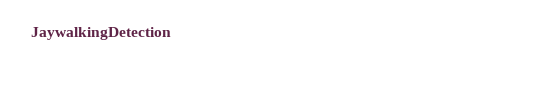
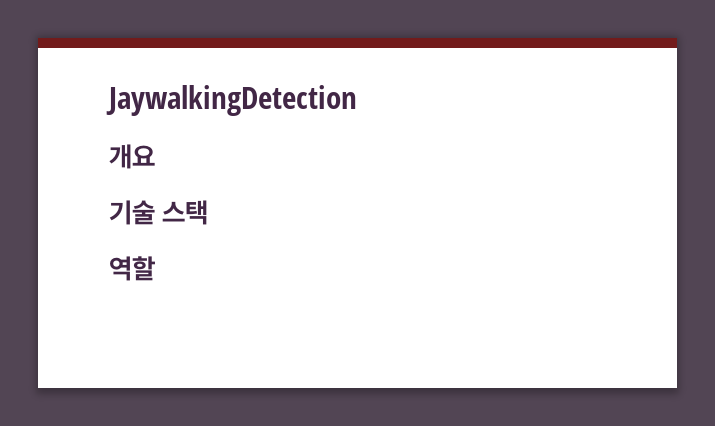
+ 개요
+ 기술 스택
+ 역할

